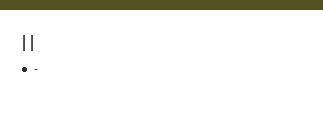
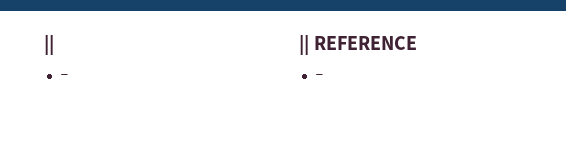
+ || REFERENCE
+ -

